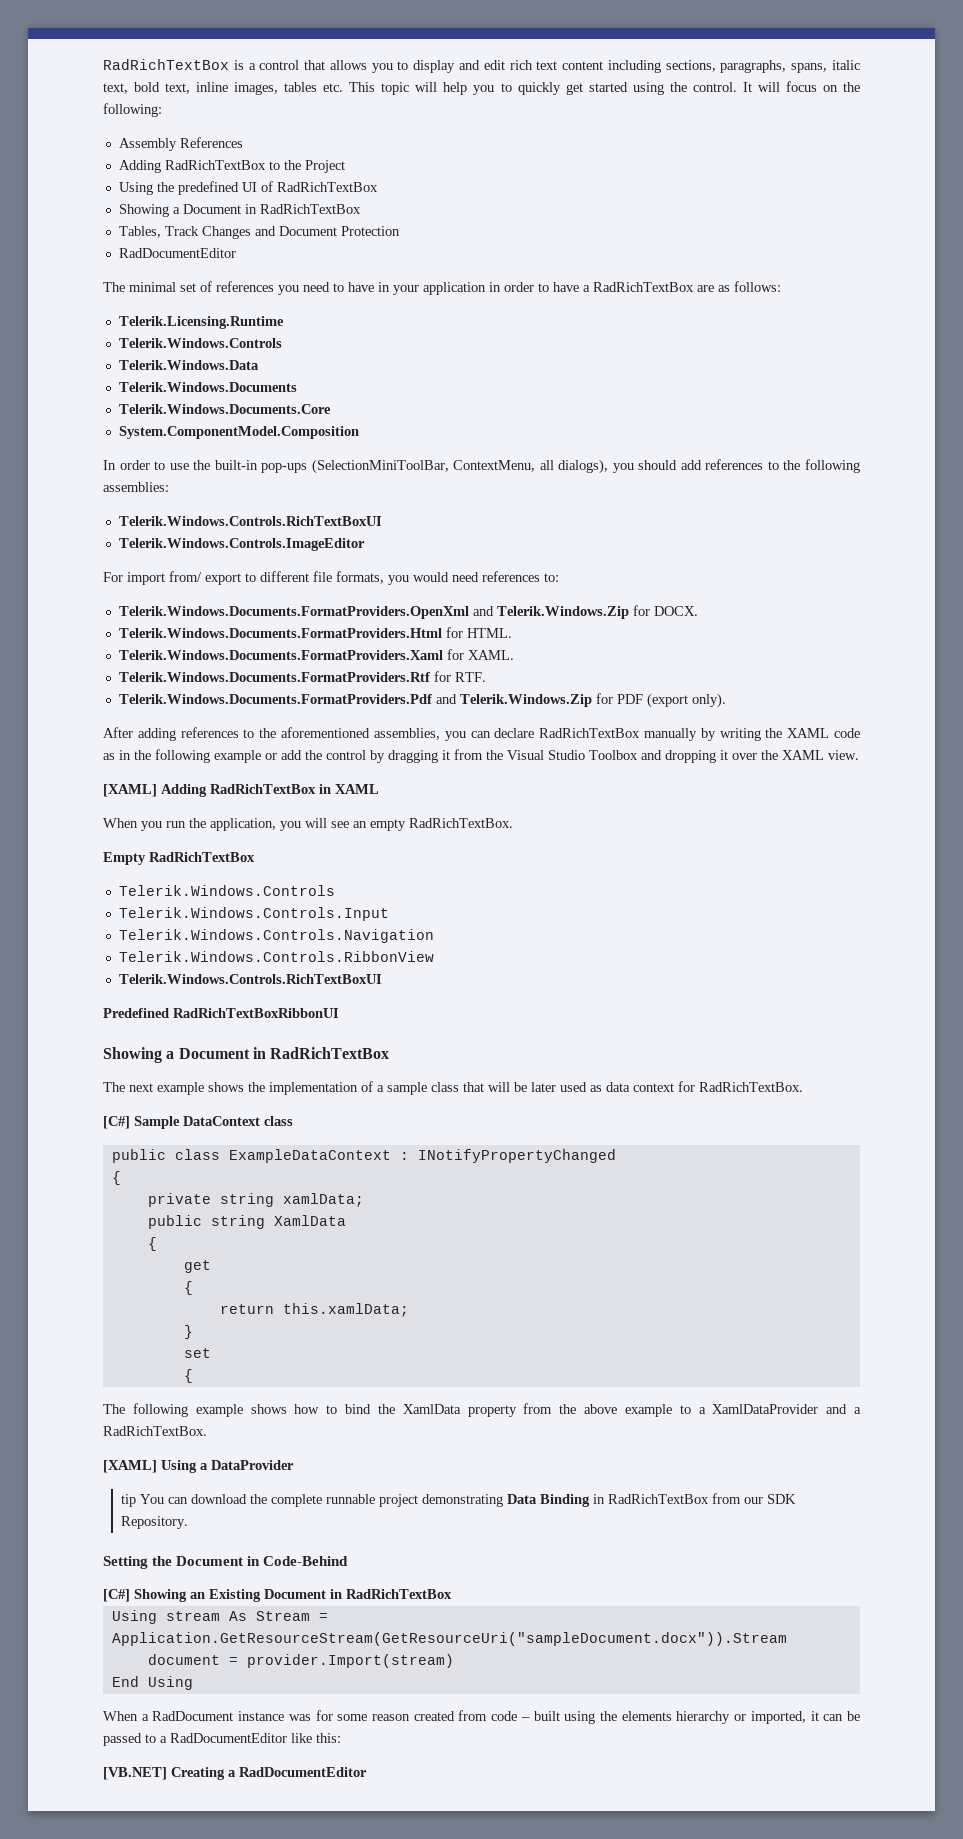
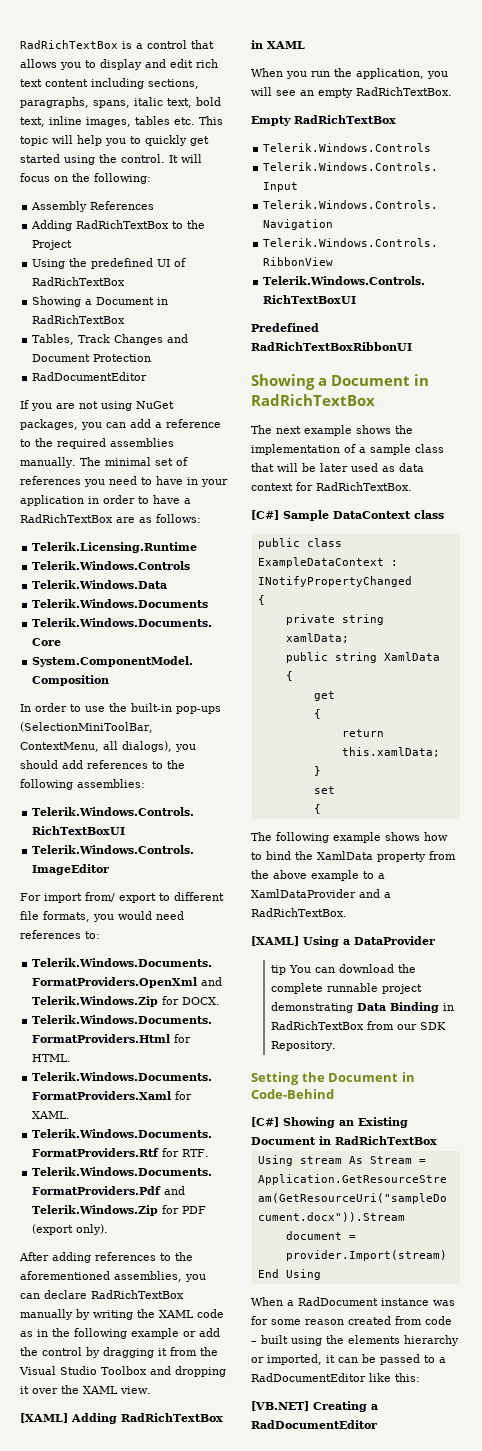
+ If you are not using NuGet packages, you can add a reference to the required assemblies manually.

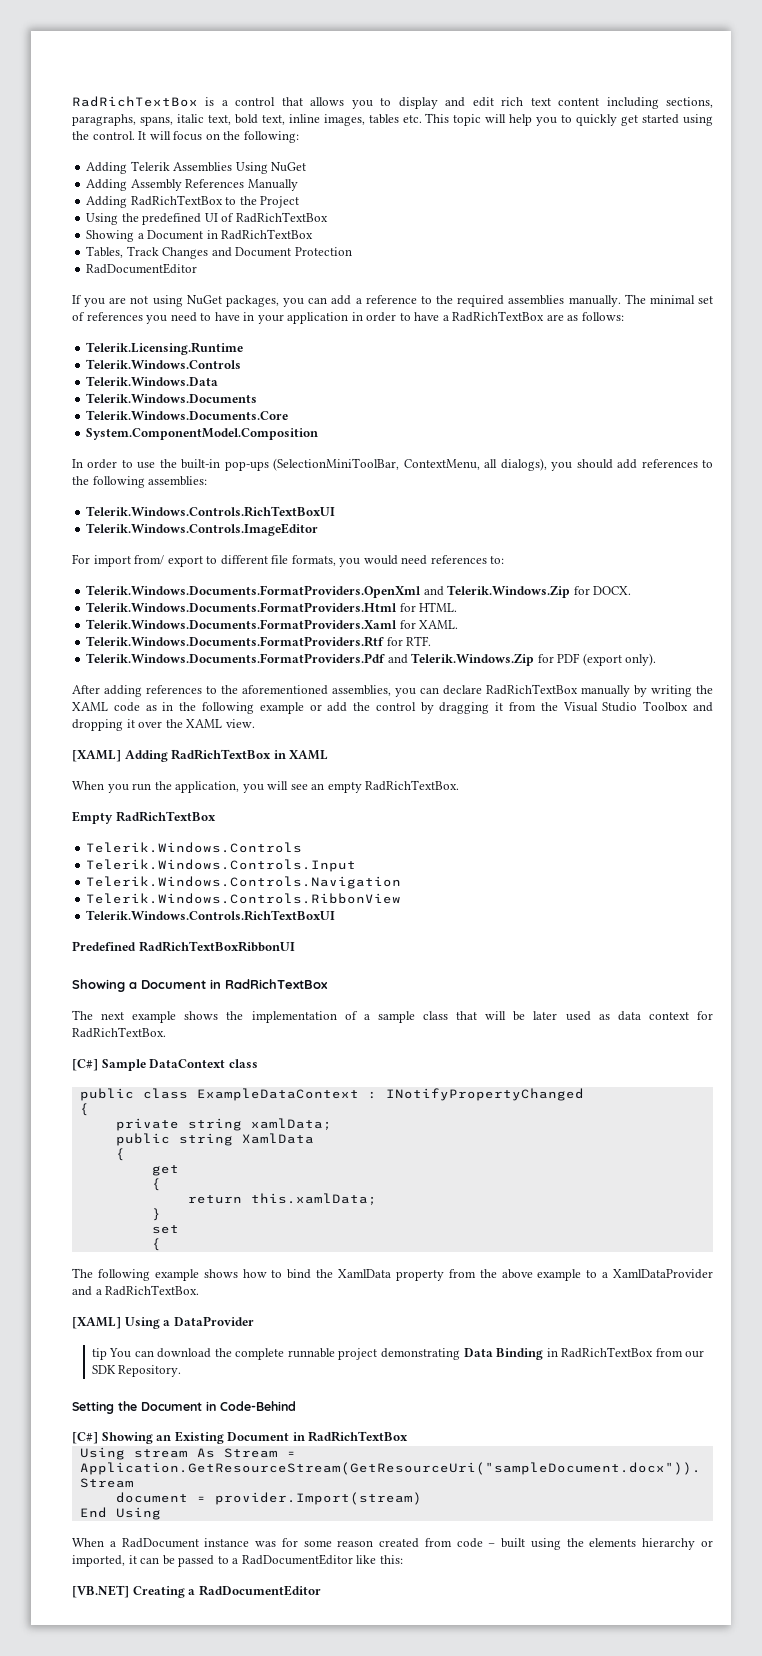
- Assembly References
+ Adding Telerik Assemblies Using NuGet
+ Adding Assembly References Manually

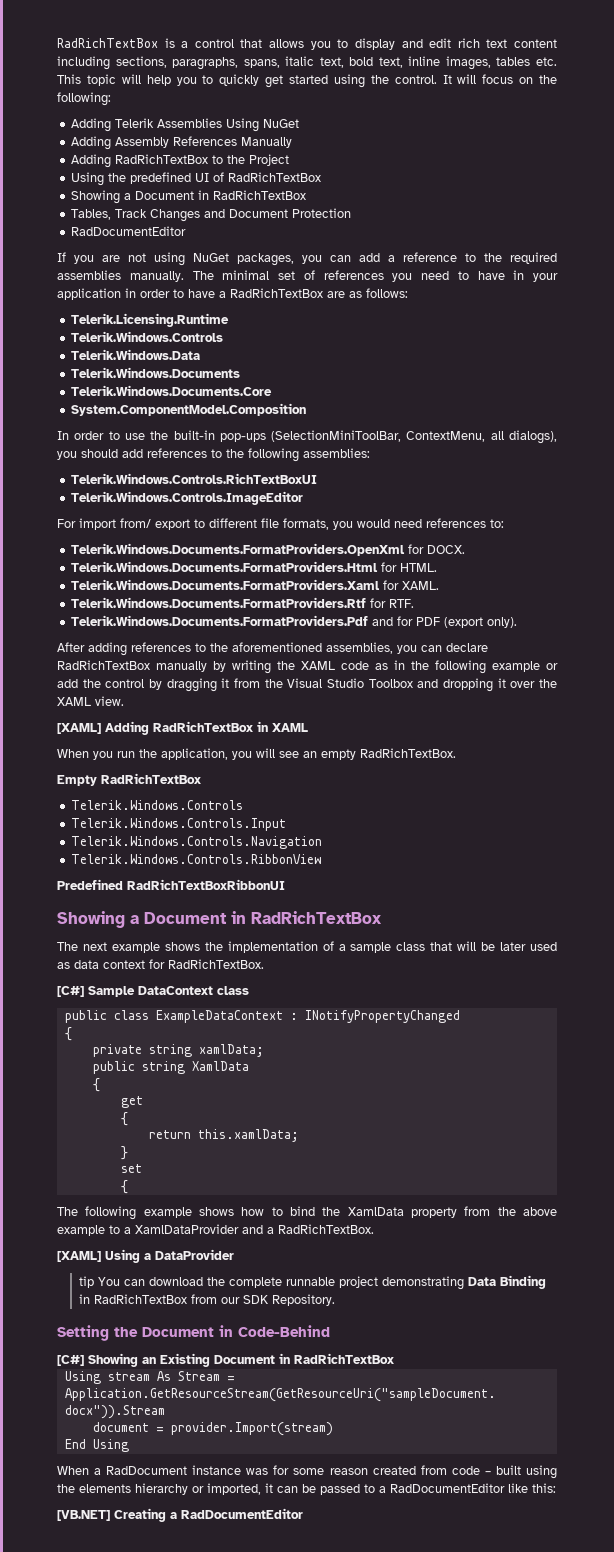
- Telerik.Windows.Documents.FormatProviders.OpenXml and Telerik.Windows.Zip for DOCX.
+ Telerik.Windows.Documents.FormatProviders.OpenXml for DOCX.
- Telerik.Windows.Documents.FormatProviders.Pdf and Telerik.Windows.Zip for PDF (export only).
+ Telerik.Windows.Documents.FormatProviders.Pdf and for PDF (export only).
  Telerik.Windows.Controls.RibbonView
- Telerik.Windows.Controls.RichTextBoxUI

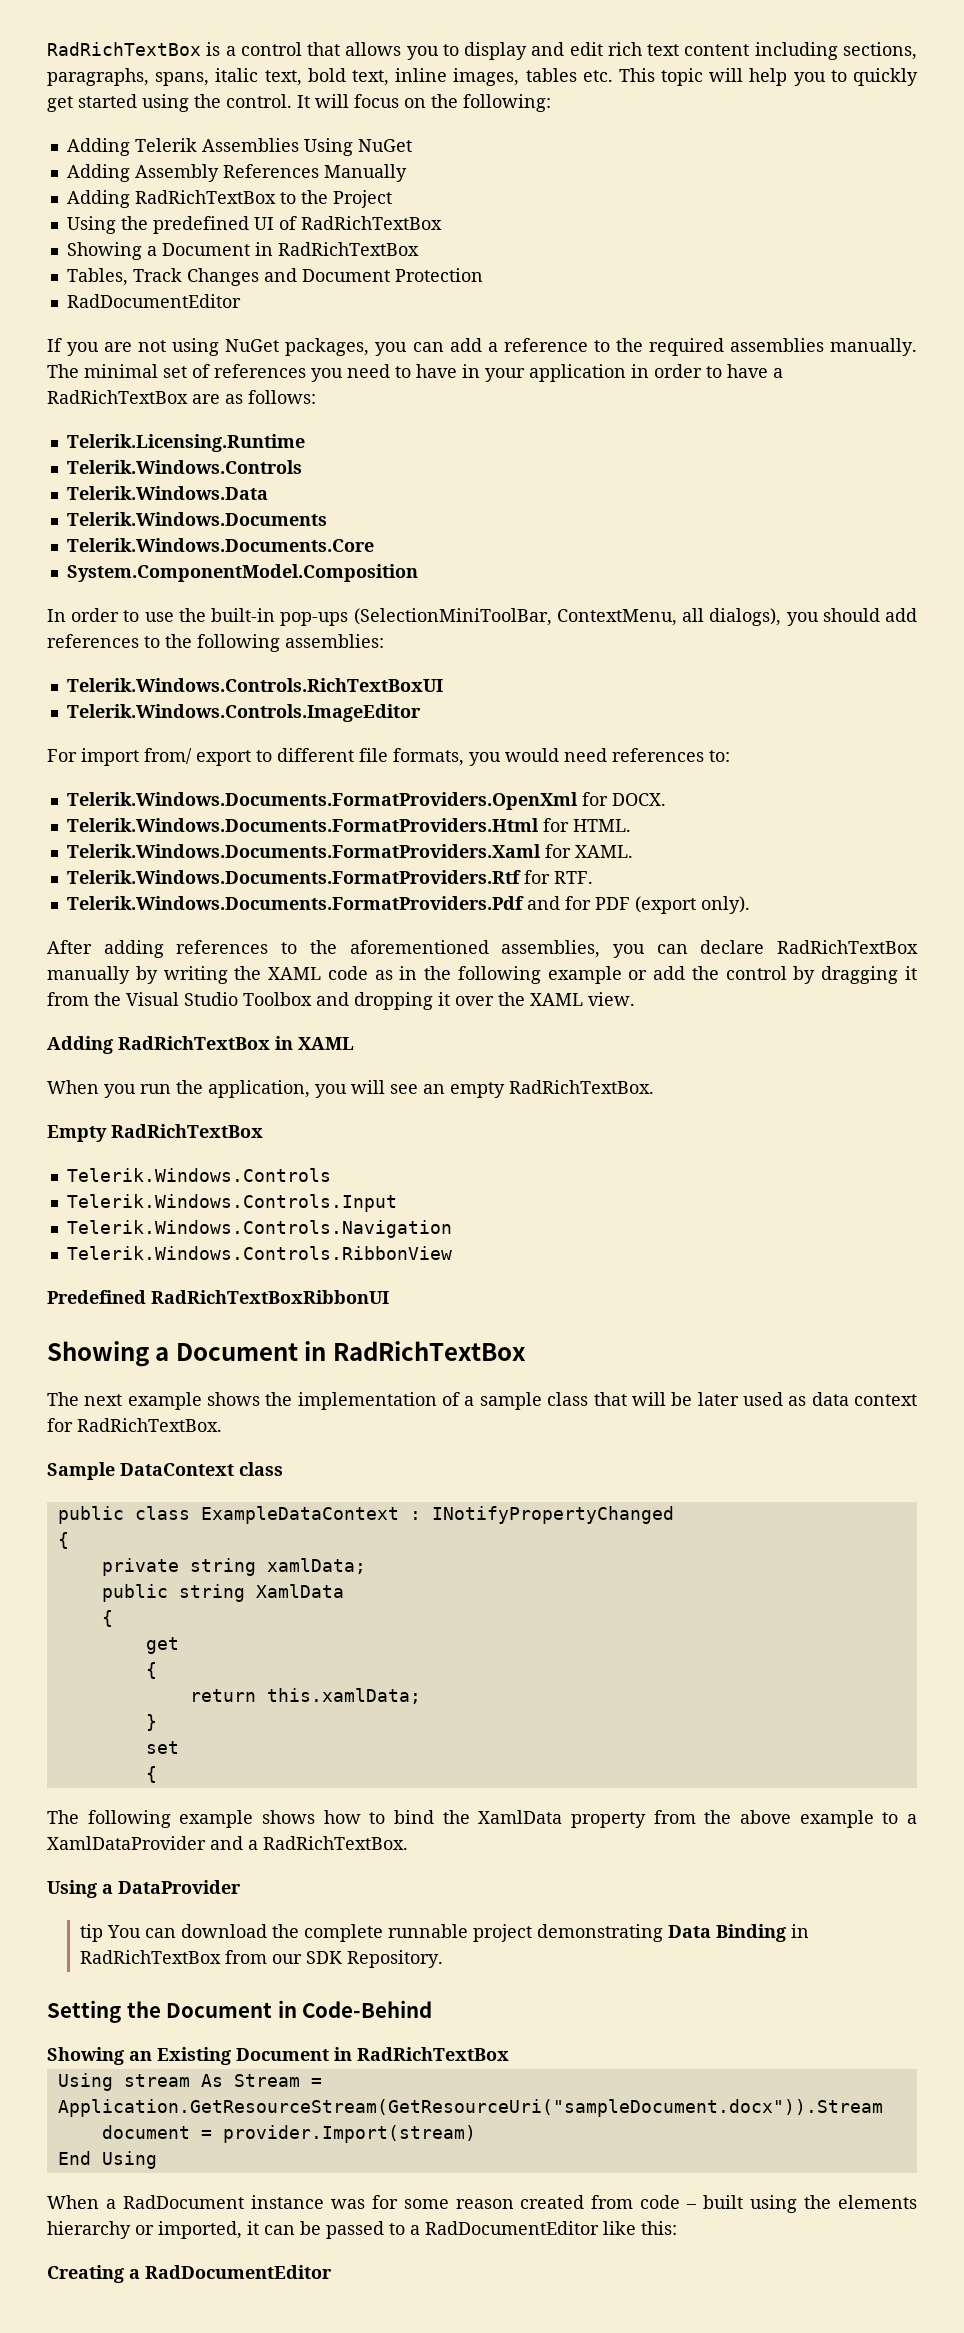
- [XAML] Adding RadRichTextBox in XAML
+ Adding RadRichTextBox in XAML
- [C#] Sample DataContext class
+ Sample DataContext class
- [XAML] Using a DataProvider
+ Using a DataProvider
- [C#] Showing an Existing Document in RadRichTextBox
+ Showing an Existing Document in RadRichTextBox
- [VB.NET] Creating a RadDocumentEditor
+ Creating a RadDocumentEditor

